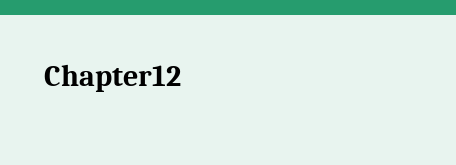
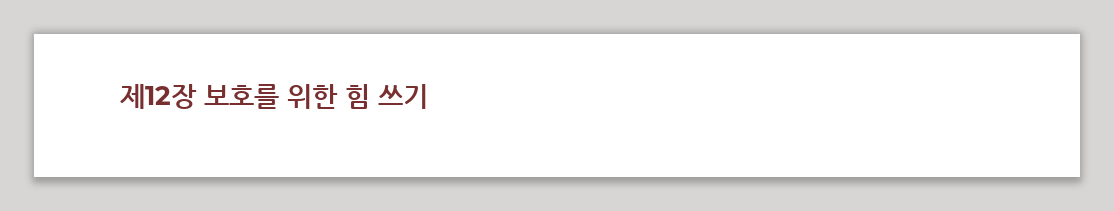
- Chapter12
+ 제12장 보호를 위한 힘 쓰기

